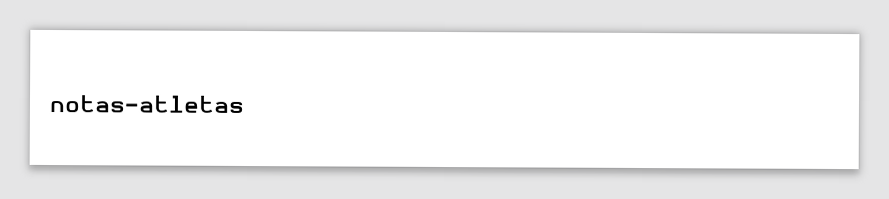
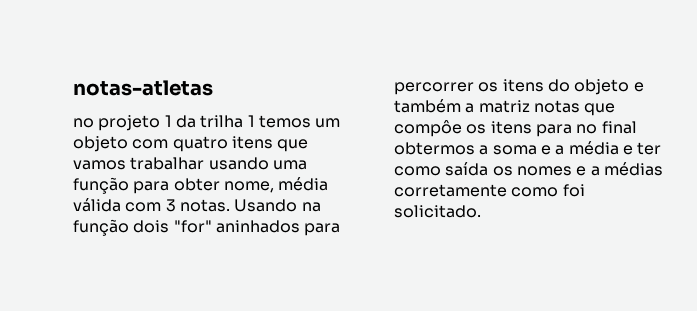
+ no projeto 1 da trilha 1 temos um objeto com quatro itens que vamos trabalhar usando uma função para obter nome, média válida com 3 notas. Usando na função dois "for" aninhados para percorrer os itens do objeto e também a matriz notas que compôe os itens para no final obtermos a soma e a média e ter como saída os nomes e a médias corretamente como foi solicitado.

